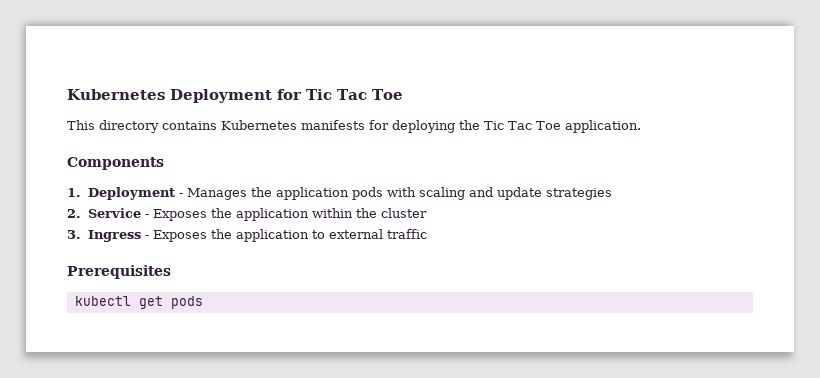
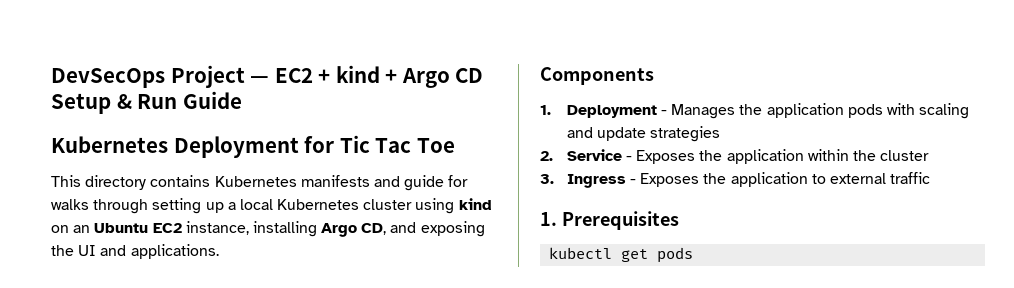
+ DevSecOps Project — EC2 + kind + Argo CD Setup & Run Guide
- This directory contains Kubernetes manifests for deploying the Tic Tac Toe application.
+ This directory contains Kubernetes manifests and guide for walks through setting up a local Kubernetes cluster using kind on an Ubuntu EC2 instance, installing Argo CD, and exposing the UI and applications.
- Prerequisites
+ 1. Prerequisites

